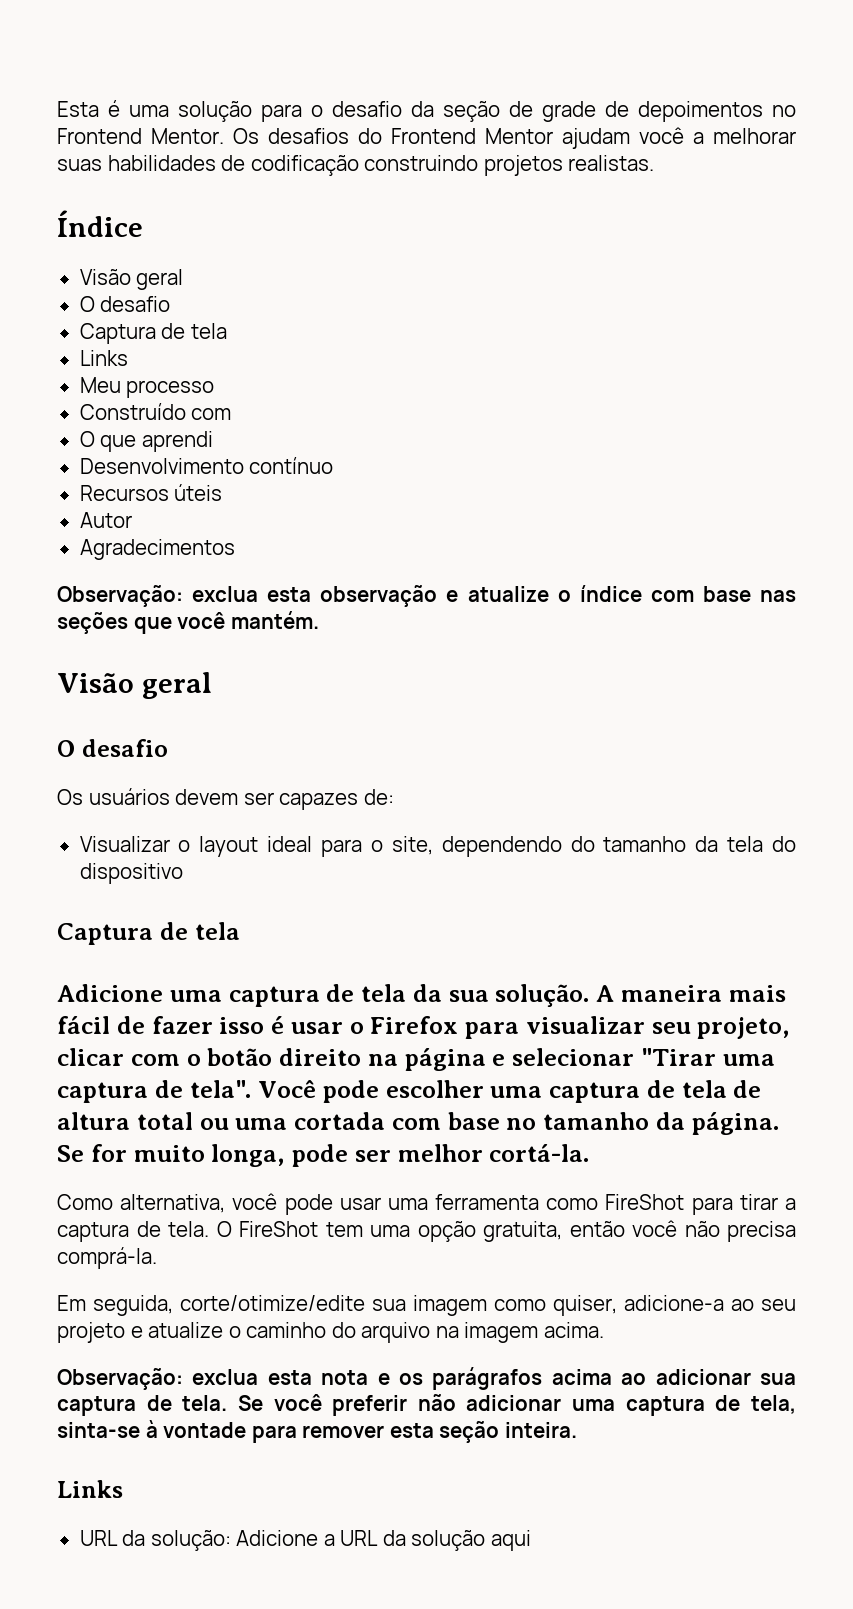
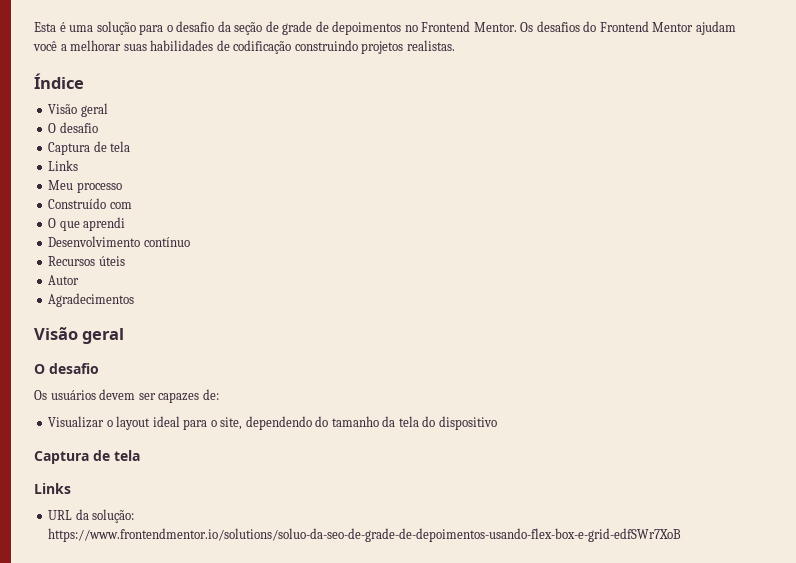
- Observação: exclua esta observação e atualize o índice com base nas seções que você mantém.
  Visualizar o layout ideal para o site, dependendo do tamanho da tela do dispositivo
  Captura de tela
- Adicione uma captura de tela da sua solução. A maneira mais fácil de fazer isso é usar o Firefox para visualizar seu projeto, clicar com o botão direito na página e selecionar "Tirar uma captura de tela". Você pode escolher uma captura de tela de altura total ou uma cortada com base no tamanho da página. Se for muito longa, pode ser melhor cortá-la.
- Como alternativa, você pode usar uma ferramenta como FireShot para tirar a captura de tela. O FireShot tem uma opção gratuita, então você não precisa comprá-la.
- Em seguida, corte/otimize/edite sua imagem como quiser, adicione-a ao seu projeto e atualize o caminho do arquivo na imagem acima.
- Observação: exclua esta nota e os parágrafos acima ao adicionar sua captura de tela. Se você preferir não adicionar uma captura de tela, sinta-se à vontade para remover esta seção inteira.
  Links
- URL da solução: Adicione a URL da solução aqui
+ URL da solução: https://www.frontendmentor.io/solutions/soluo-da-seo-de-grade-de-depoimentos-usando-flex-box-e-grid-edfSWr7XoB

